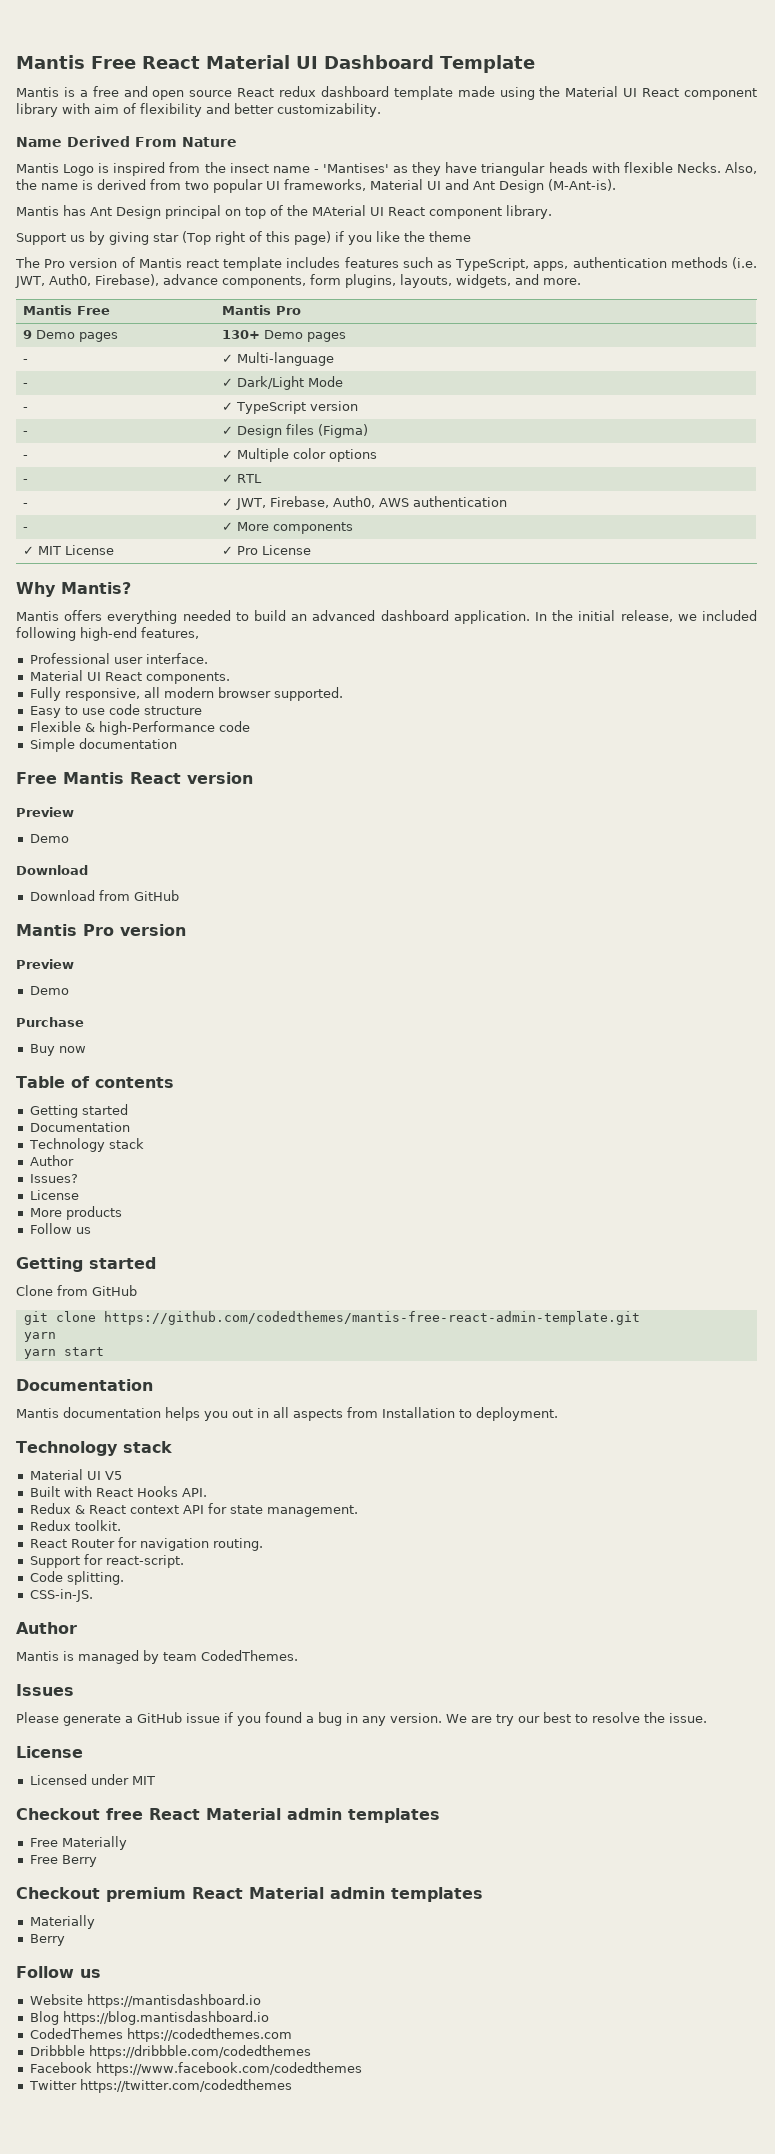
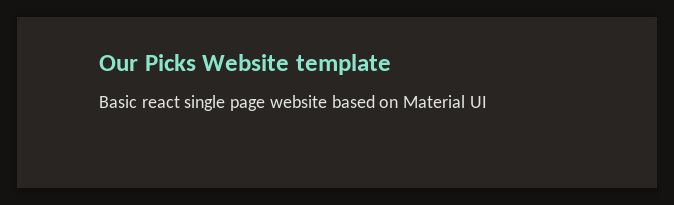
- Mantis Free React Material UI Dashboard Template
- Mantis is a free and open source React redux dashboard template made using the Material UI React component library with aim of flexibility and better customizability.
- Name Derived From Nature
- Mantis Logo is inspired from the insect name - 'Mantises' as they have triangular heads with flexible Necks. Also, the name is derived from two popular UI frameworks, Material UI and Ant Design (M-Ant-is).
- Mantis has Ant Design principal on top of the MAterial UI React component library.
- Support us by giving star (Top right of this page) if you like the theme
- The Pro version of Mantis react template includes features such as TypeScript, apps, authentication methods (i.e. JWT, Auth0, Firebase), advance components, form plugins, layouts, widgets, and more.
- Mantis Free | Mantis Pro
- 9 Demo pages | 130+ Demo pages
- - | ✓ Multi-language
- - | ✓ Dark/Light Mode
- - | ✓ TypeScript version
- - | ✓ Design files (Figma)
- - | ✓ Multiple color options
- - | ✓ RTL
- - | ✓ JWT, Firebase, Auth0, AWS authentication
- - | ✓ More components
- ✓ MIT License | ✓ Pro License
- Why Mantis?
- Mantis offers everything needed to build an advanced dashboard application. In the initial release, we included following high-end features,
- Professional user interface.
- Material UI React components.
- Fully responsive, all modern browser supported.
- Easy to use code structure
- Flexible & high-Performance code
- Simple documentation
- Free Mantis React version
- Preview
- Demo
- Download
- Download from GitHub
- Mantis Pro version
- Preview
- Demo
- Purchase
- Buy now
- Table of contents
- Getting started
- Documentation
- Technology stack
- Author
- Issues?
- License
- More products
- Follow us
- Getting started
- Clone from GitHub
- git clone https://github.com/codedthemes/mantis-free-react-admin-template.git
- yarn
- yarn start
- Documentation
- Mantis documentation helps you out in all aspects from Installation to deployment.
- Technology stack
- Material UI V5
- Built with React Hooks API.
- Redux & React context API for state management.
- Redux toolkit.
- React Router for navigation routing.
- Support for react-script.
- Code splitting.
- CSS-in-JS.
- Author
- Mantis is managed by team CodedThemes.
- Issues
- Please generate a GitHub issue if you found a bug in any version. We are try our best to resolve the issue.
- License
- Licensed under MIT
- Checkout free React Material admin templates
- Free Materially
- Free Berry
- Checkout premium React Material admin templates
- Materially
- Berry
- Follow us
- Website https://mantisdashboard.io
- Blog https://blog.mantisdashboard.io
- CodedThemes https://codedthemes.com
- Dribbble https://dribbble.com/codedthemes
- Facebook https://www.facebook.com/codedthemes
- Twitter https://twitter.com/codedthemes
+ Our Picks Website template
+ Basic react single page website based on Material UI

